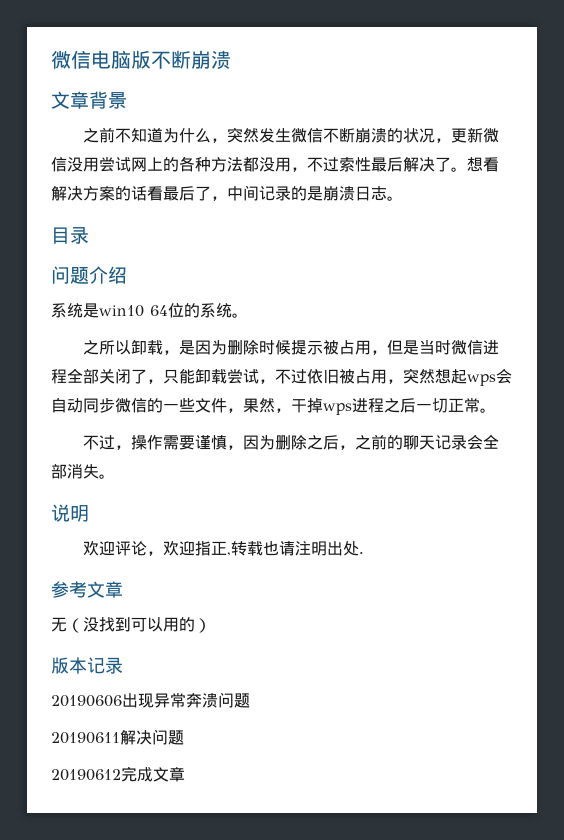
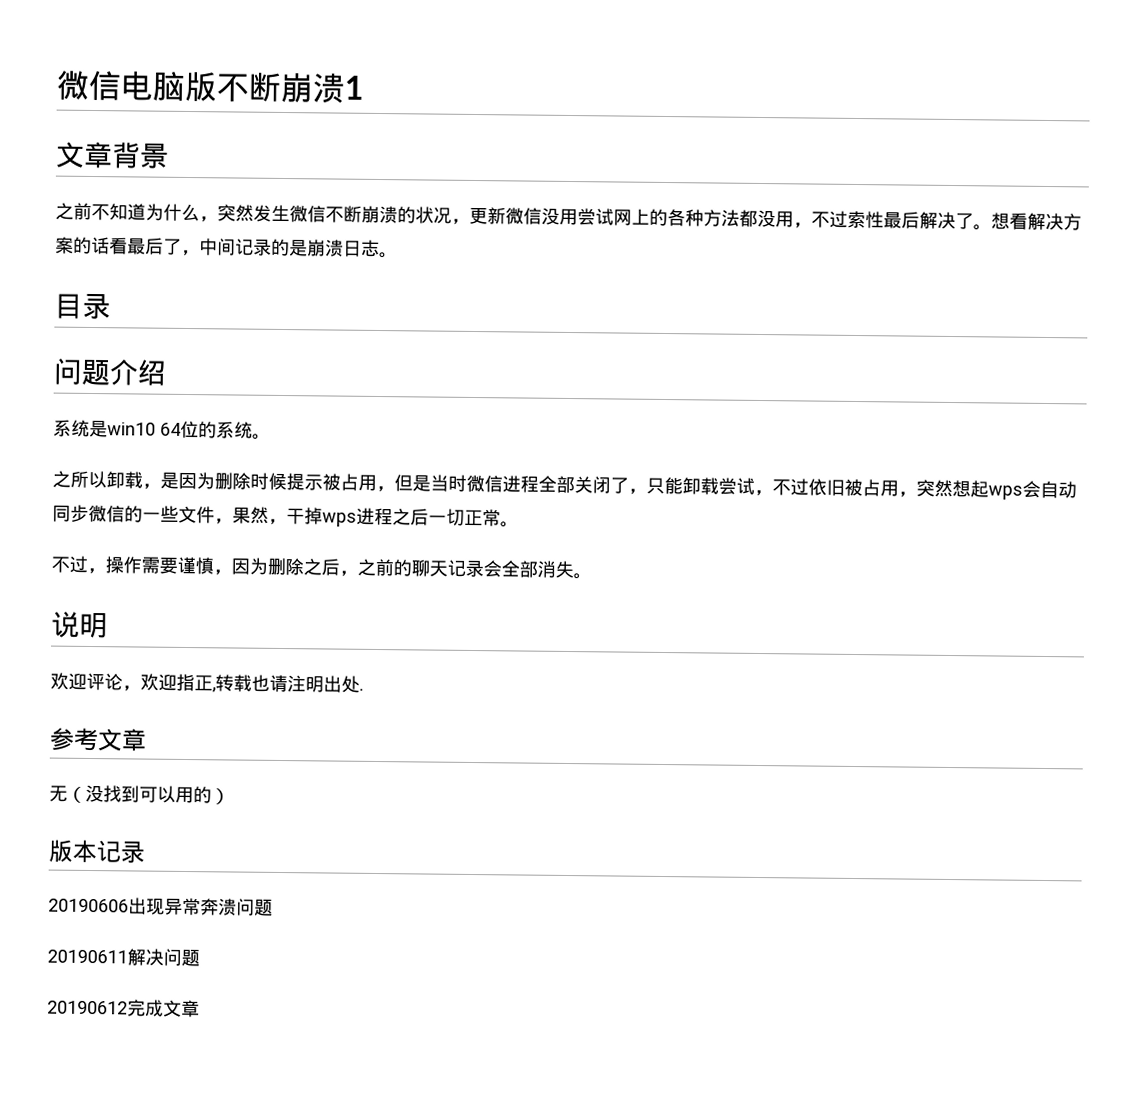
- 微信电脑版不断崩溃
+ 微信电脑版不断崩溃1

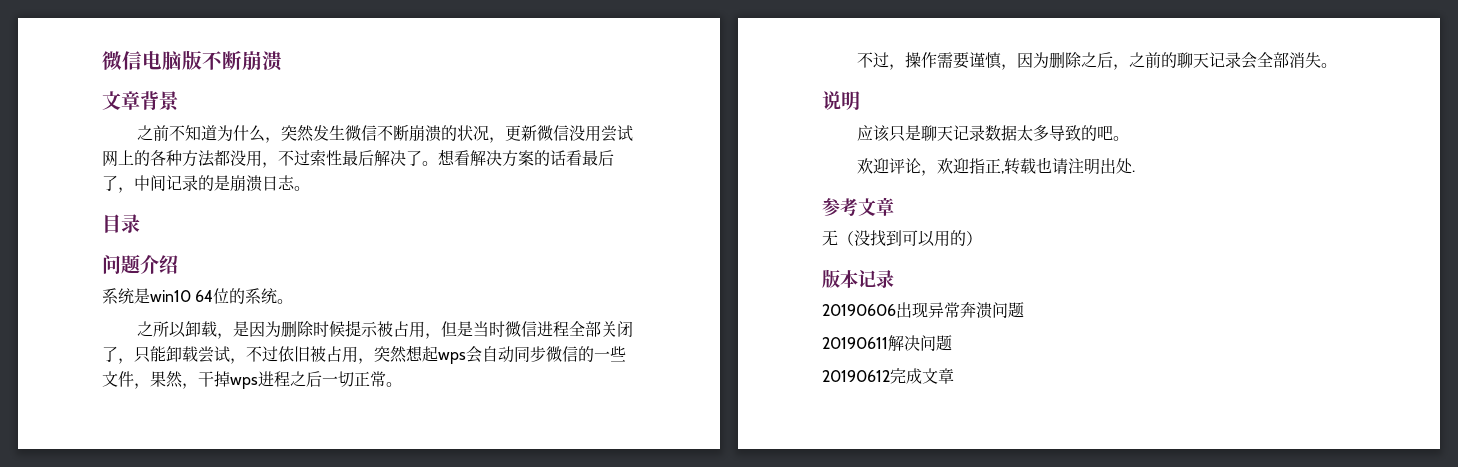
- 微信电脑版不断崩溃1
+ 微信电脑版不断崩溃
+ 应该只是聊天记录数据太多导致的吧。

